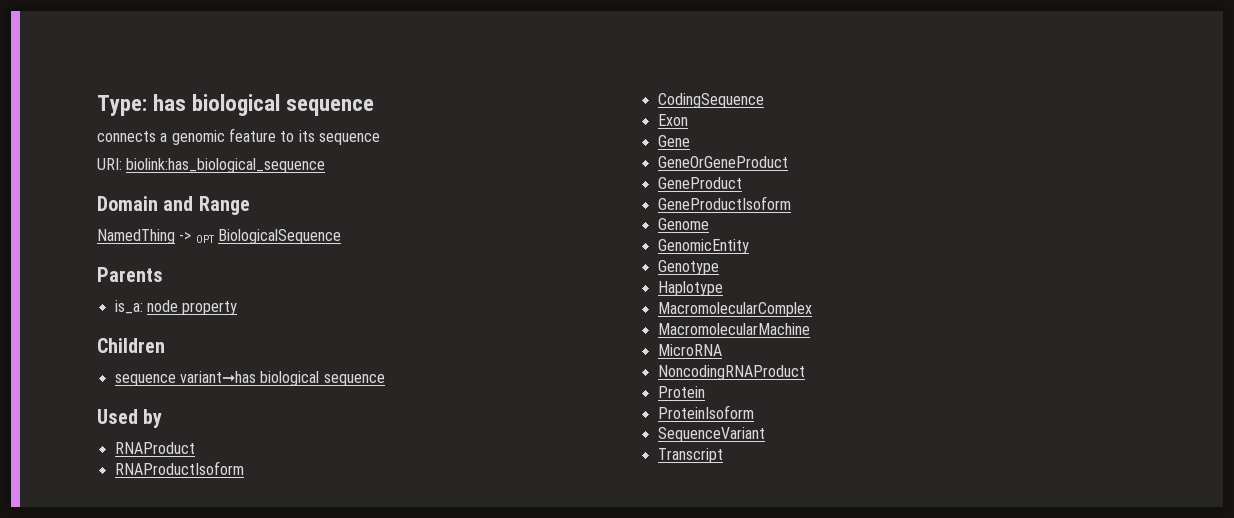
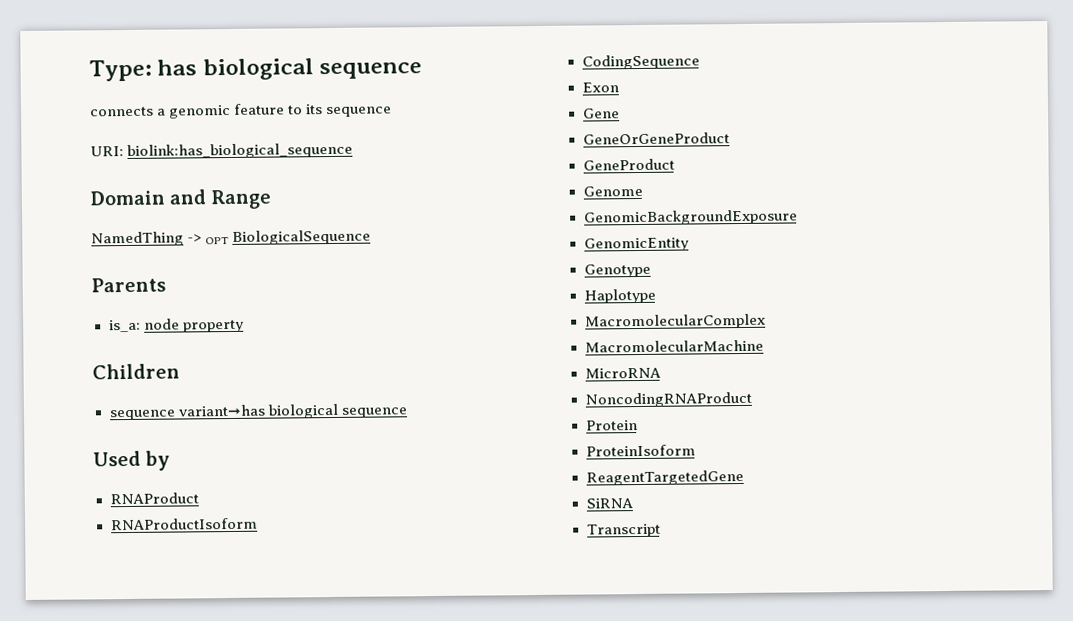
- GeneProductIsoform
  Genome
+ GenomicBackgroundExposure
- SequenceVariant
+ ReagentTargetedGene
+ SiRNA

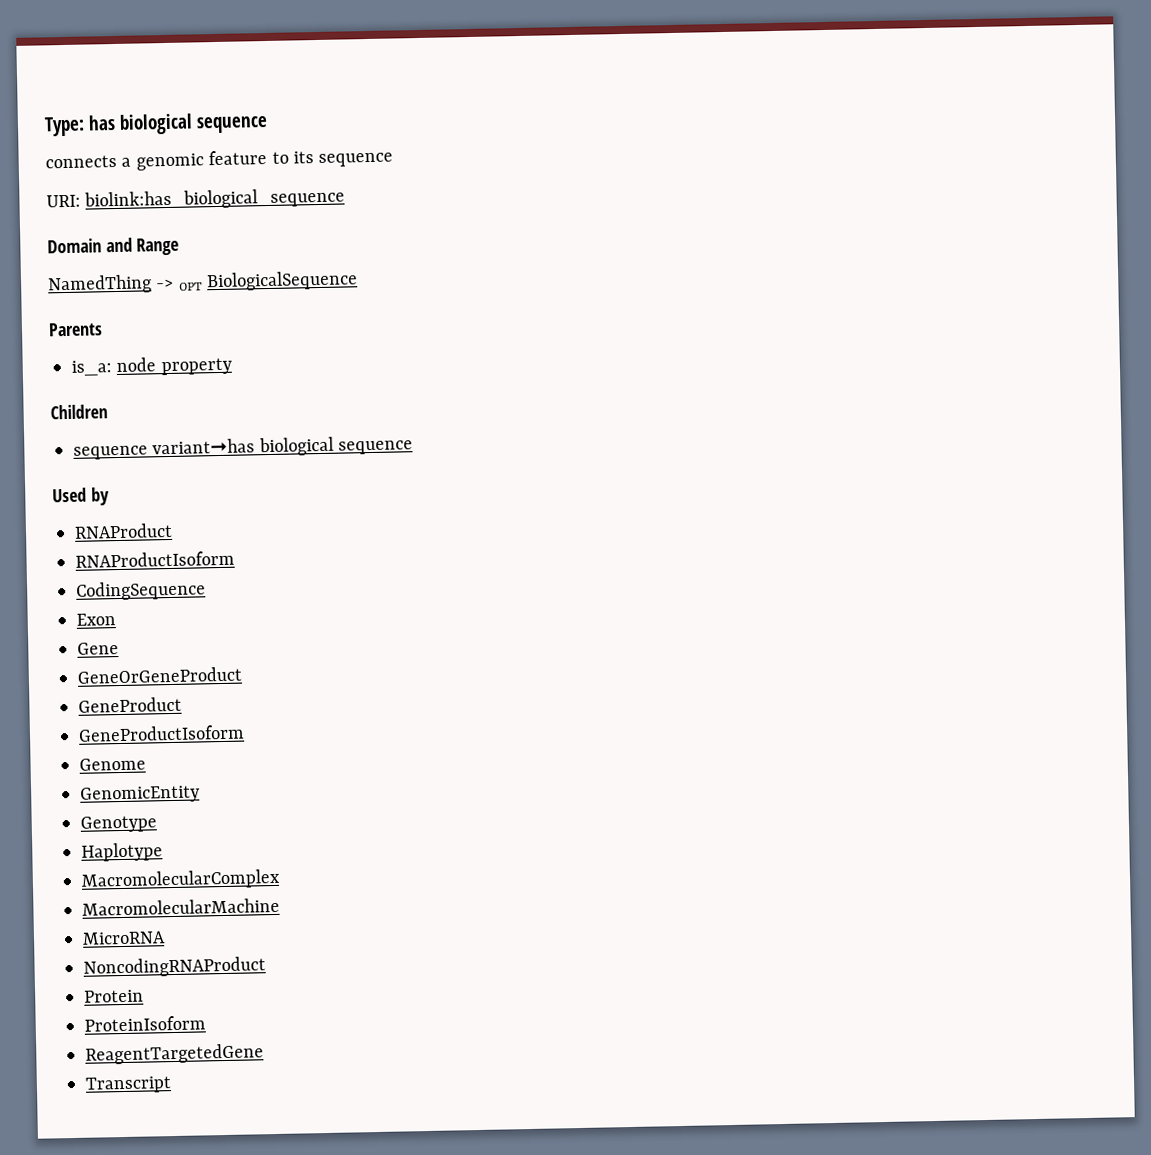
+ GeneProductIsoform
- GenomicBackgroundExposure
- SiRNA

